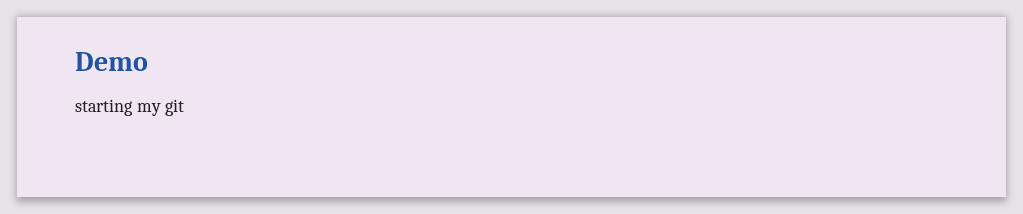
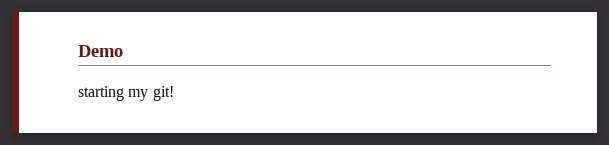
- starting my git
+ starting my git!

